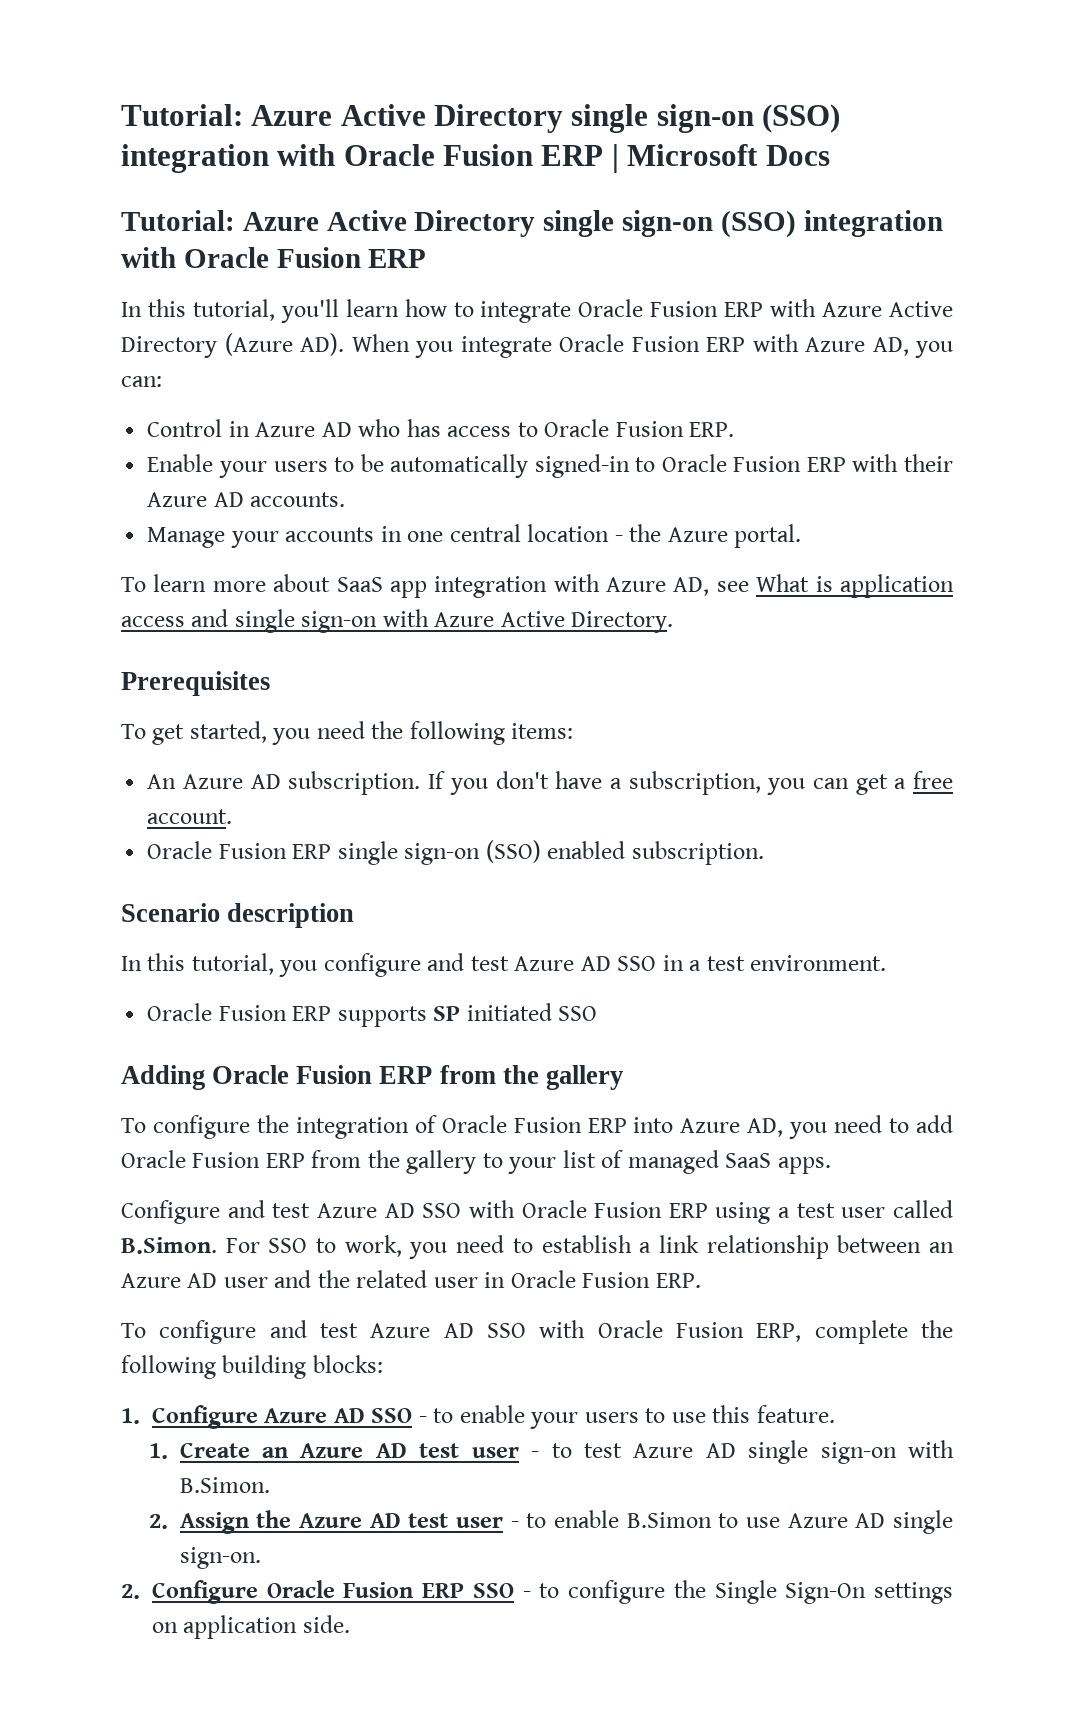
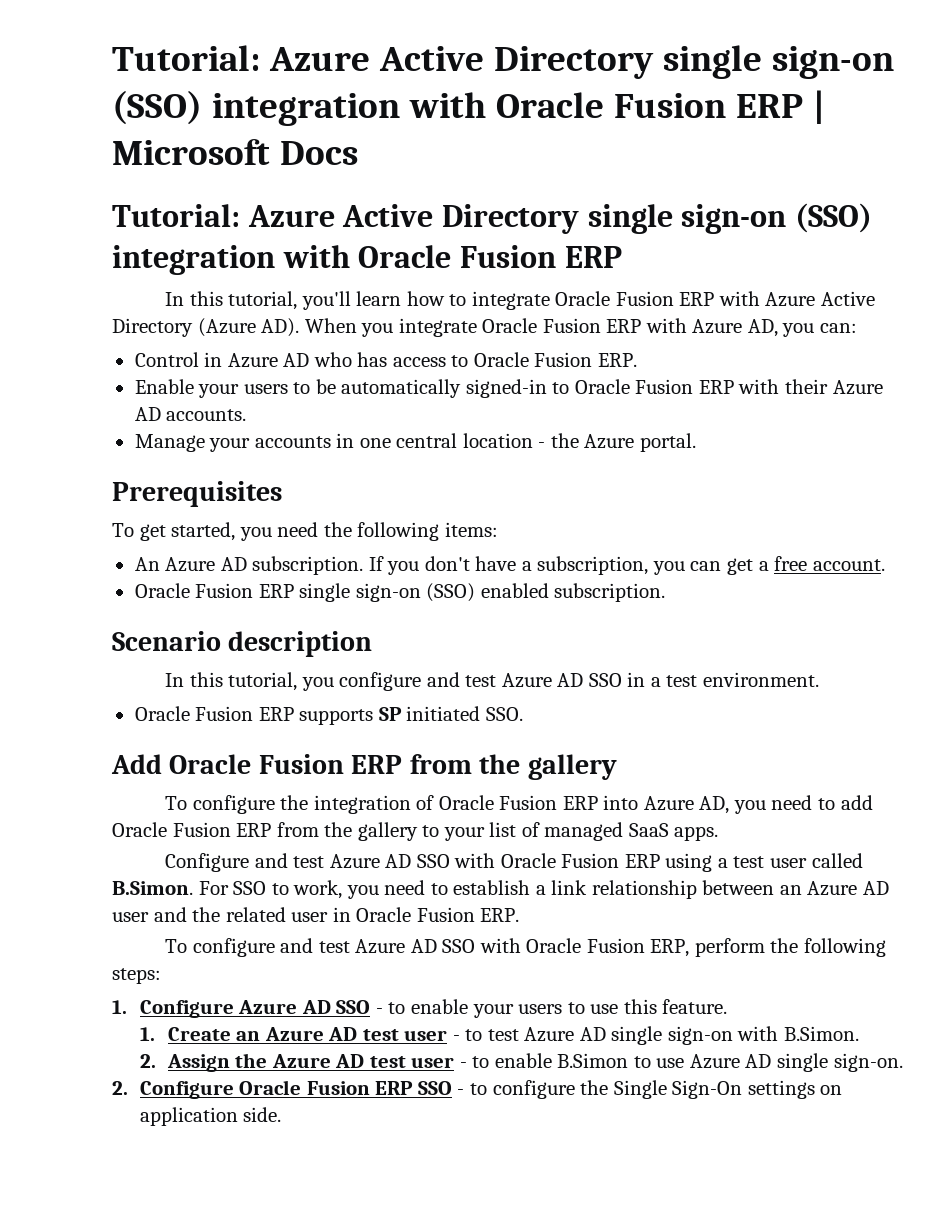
- To learn more about SaaS app integration with Azure AD, see What is application access and single sign-on with Azure Active Directory.
- Oracle Fusion ERP supports SP initiated SSO
- Adding Oracle Fusion ERP from the gallery
+ Oracle Fusion ERP supports SP initiated SSO.
+ Add Oracle Fusion ERP from the gallery
- To configure and test Azure AD SSO with Oracle Fusion ERP, complete the following building blocks:
+ To configure and test Azure AD SSO with Oracle Fusion ERP, perform the following steps:

